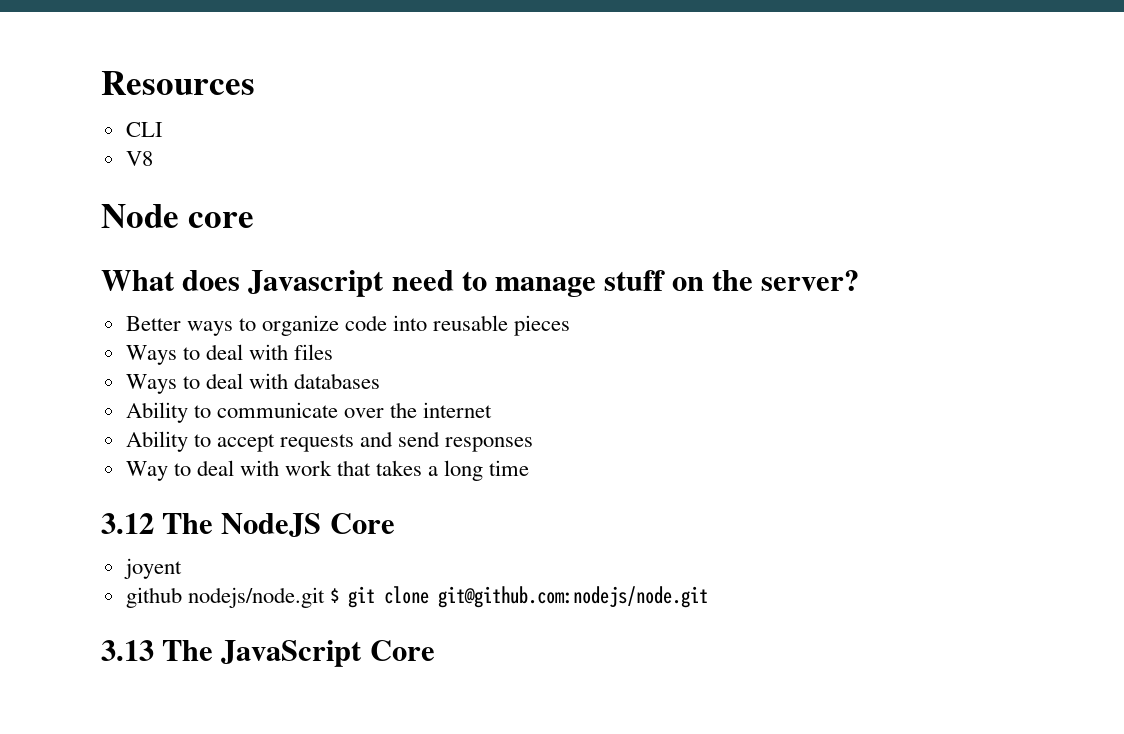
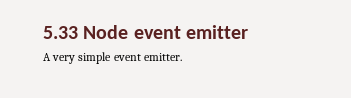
- Resources
- CLI
- V8
- Node core
- What does Javascript need to manage stuff on the server?
- Better ways to organize code into reusable pieces
- Ways to deal with files
- Ways to deal with databases
- Ability to communicate over the internet
- Ability to accept requests and send responses
- Way to deal with work that takes a long time
- 3.12 The NodeJS Core
- joyent
- github nodejs/node.git $ git clone git@github.com:nodejs/node.git
- 3.13 The JavaScript Core
+ 5.33 Node event emitter
+ A very simple event emitter.

